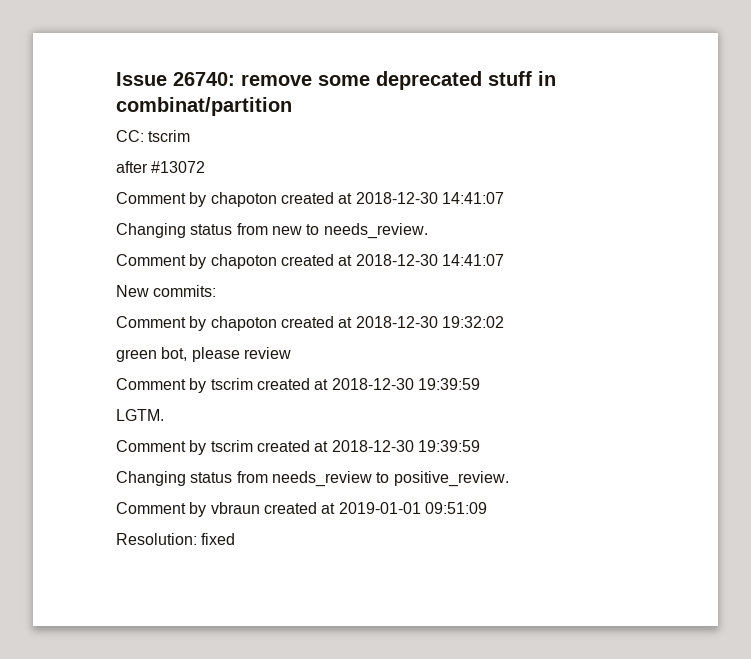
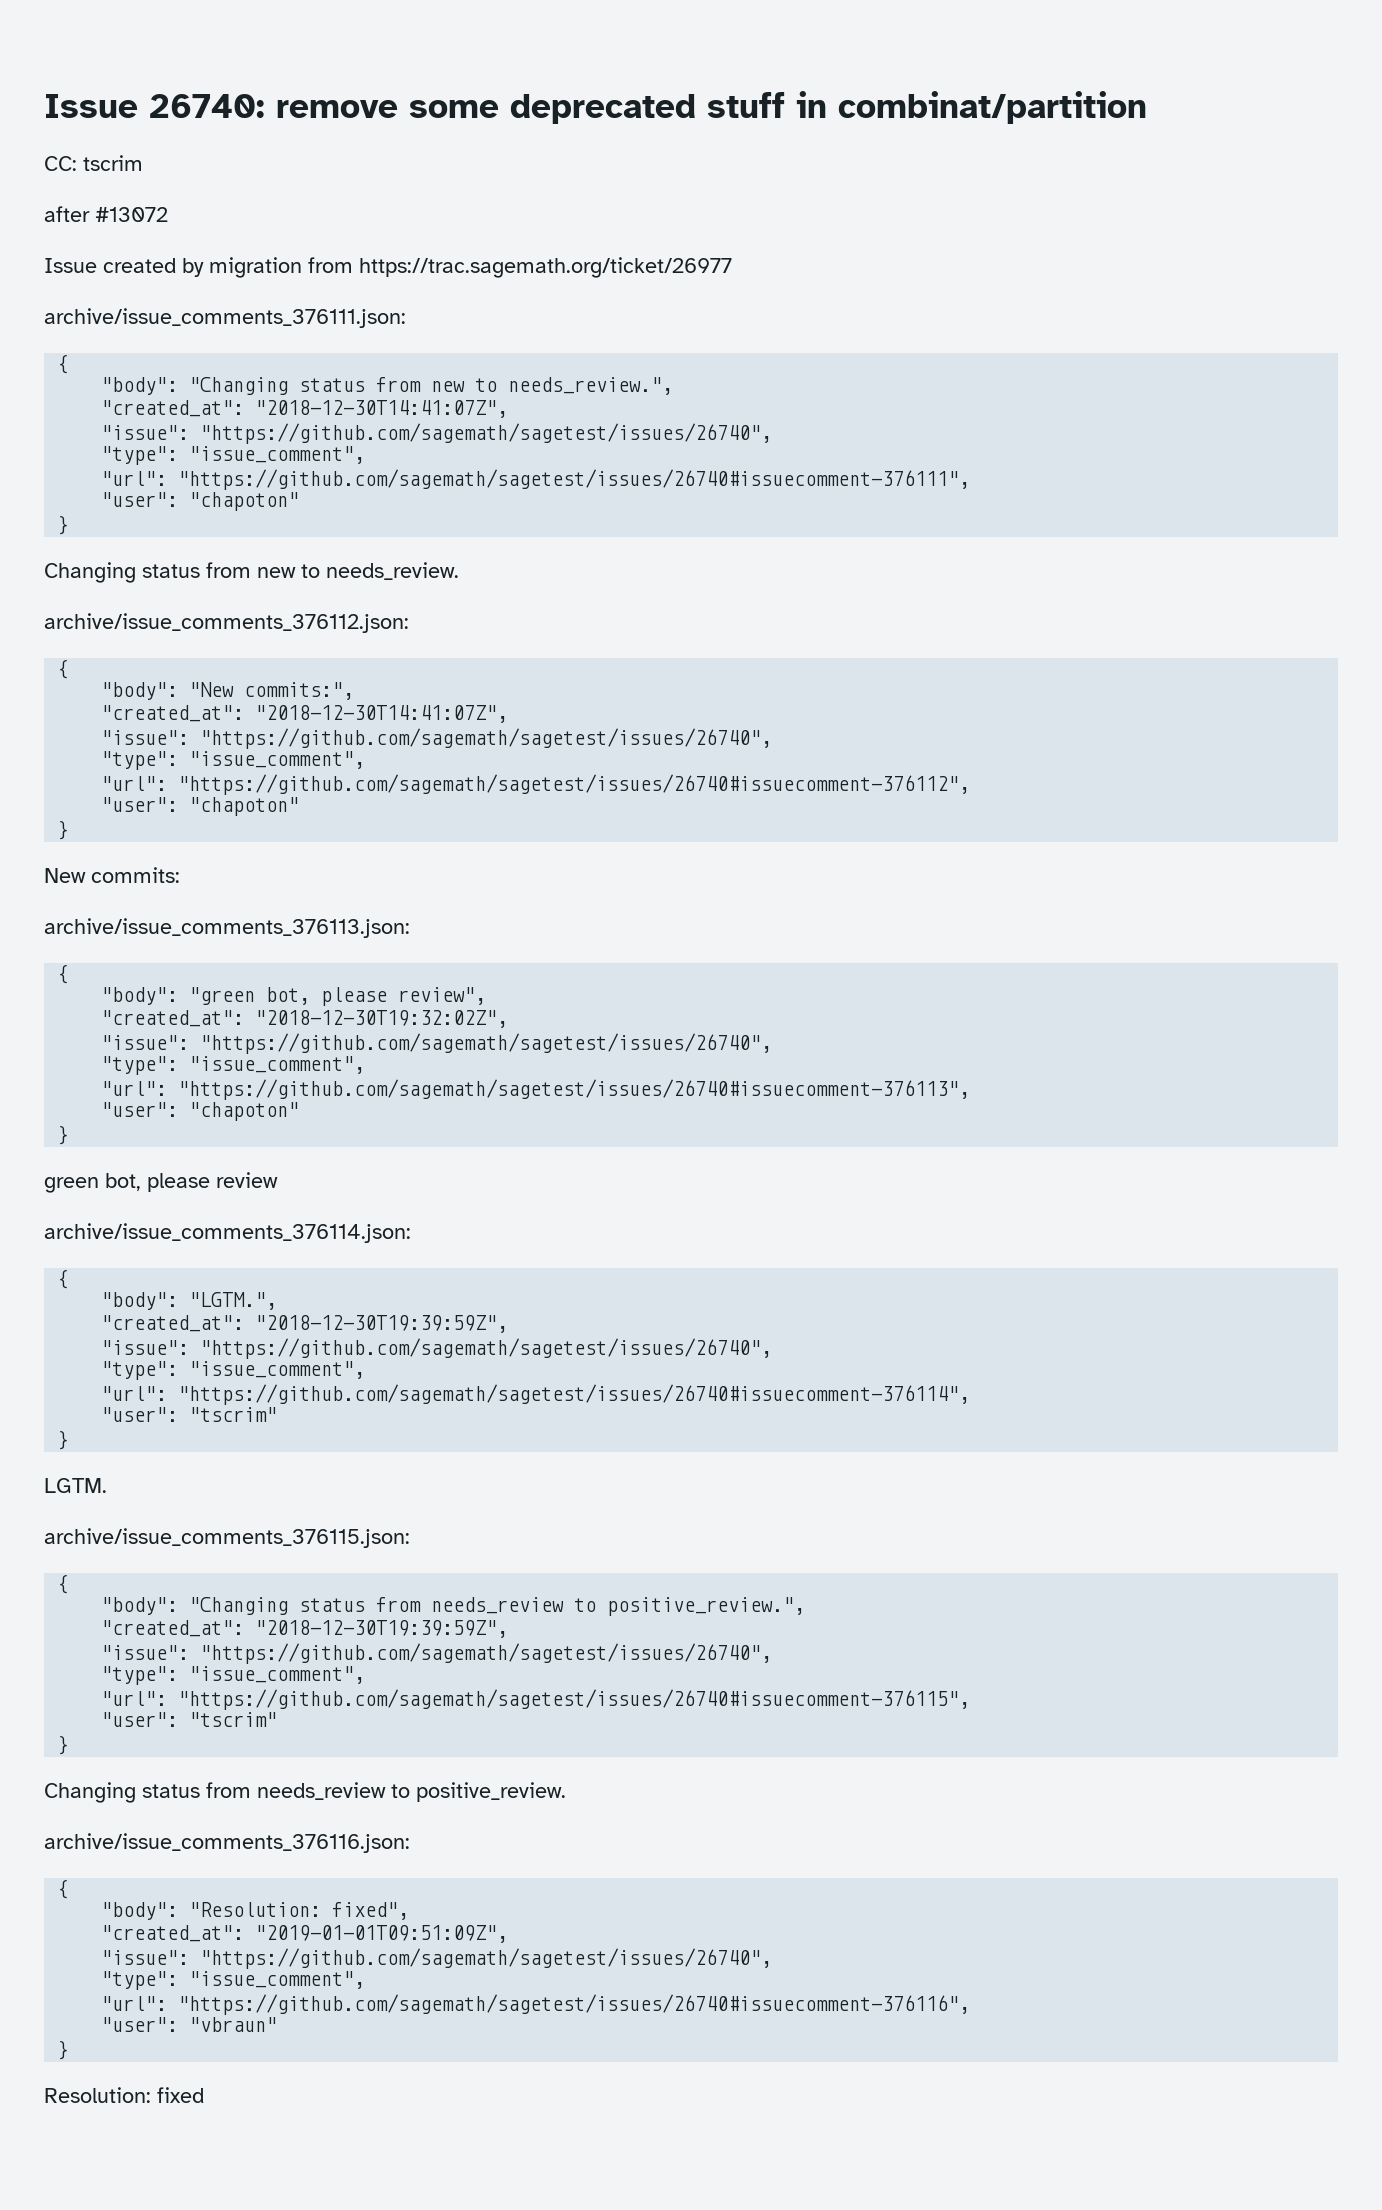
  after #13072
- Comment by chapoton created at 2018-12-30 14:41:07
+ Issue created by migration from https://trac.sagemath.org/ticket/26977
+ archive/issue_comments_376111.json:
+ {
+ "body": "Changing status from new to needs_review.",
+ "created_at": "2018-12-30T14:41:07Z",
+ "issue": "https://github.com/sagemath/sagetest/issues/26740",
+ "type": "issue_comment",
+ "url": "https://github.com/sagemath/sagetest/issues/26740#issuecomment-376111",
+ "user": "chapoton"
+ }
  Changing status from new to needs_review.
- Comment by chapoton created at 2018-12-30 14:41:07
+ archive/issue_comments_376112.json:
+ {
+ "body": "New commits:",
+ "created_at": "2018-12-30T14:41:07Z",
+ "issue": "https://github.com/sagemath/sagetest/issues/26740",
+ "type": "issue_comment",
+ "url": "https://github.com/sagemath/sagetest/issues/26740#issuecomment-376112",
+ "user": "chapoton"
+ }
  New commits:
- Comment by chapoton created at 2018-12-30 19:32:02
+ archive/issue_comments_376113.json:
+ {
+ "body": "green bot, please review",
+ "created_at": "2018-12-30T19:32:02Z",
+ "issue": "https://github.com/sagemath/sagetest/issues/26740",
+ "type": "issue_comment",
+ "url": "https://github.com/sagemath/sagetest/issues/26740#issuecomment-376113",
+ "user": "chapoton"
+ }
  green bot, please review
- Comment by tscrim created at 2018-12-30 19:39:59
+ archive/issue_comments_376114.json:
+ {
+ "body": "LGTM.",
+ "created_at": "2018-12-30T19:39:59Z",
+ "issue": "https://github.com/sagemath/sagetest/issues/26740",
+ "type": "issue_comment",
+ "url": "https://github.com/sagemath/sagetest/issues/26740#issuecomment-376114",
+ "user": "tscrim"
+ }
  LGTM.
- Comment by tscrim created at 2018-12-30 19:39:59
+ archive/issue_comments_376115.json:
+ {
+ "body": "Changing status from needs_review to positive_review.",
+ "created_at": "2018-12-30T19:39:59Z",
+ "issue": "https://github.com/sagemath/sagetest/issues/26740",
+ "type": "issue_comment",
+ "url": "https://github.com/sagemath/sagetest/issues/26740#issuecomment-376115",
+ "user": "tscrim"
+ }
- Comment by vbraun created at 2019-01-01 09:51:09
+ archive/issue_comments_376116.json:
+ {
+ "body": "Resolution: fixed",
+ "created_at": "2019-01-01T09:51:09Z",
+ "issue": "https://github.com/sagemath/sagetest/issues/26740",
+ "type": "issue_comment",
+ "url": "https://github.com/sagemath/sagetest/issues/26740#issuecomment-376116",
+ "user": "vbraun"
+ }

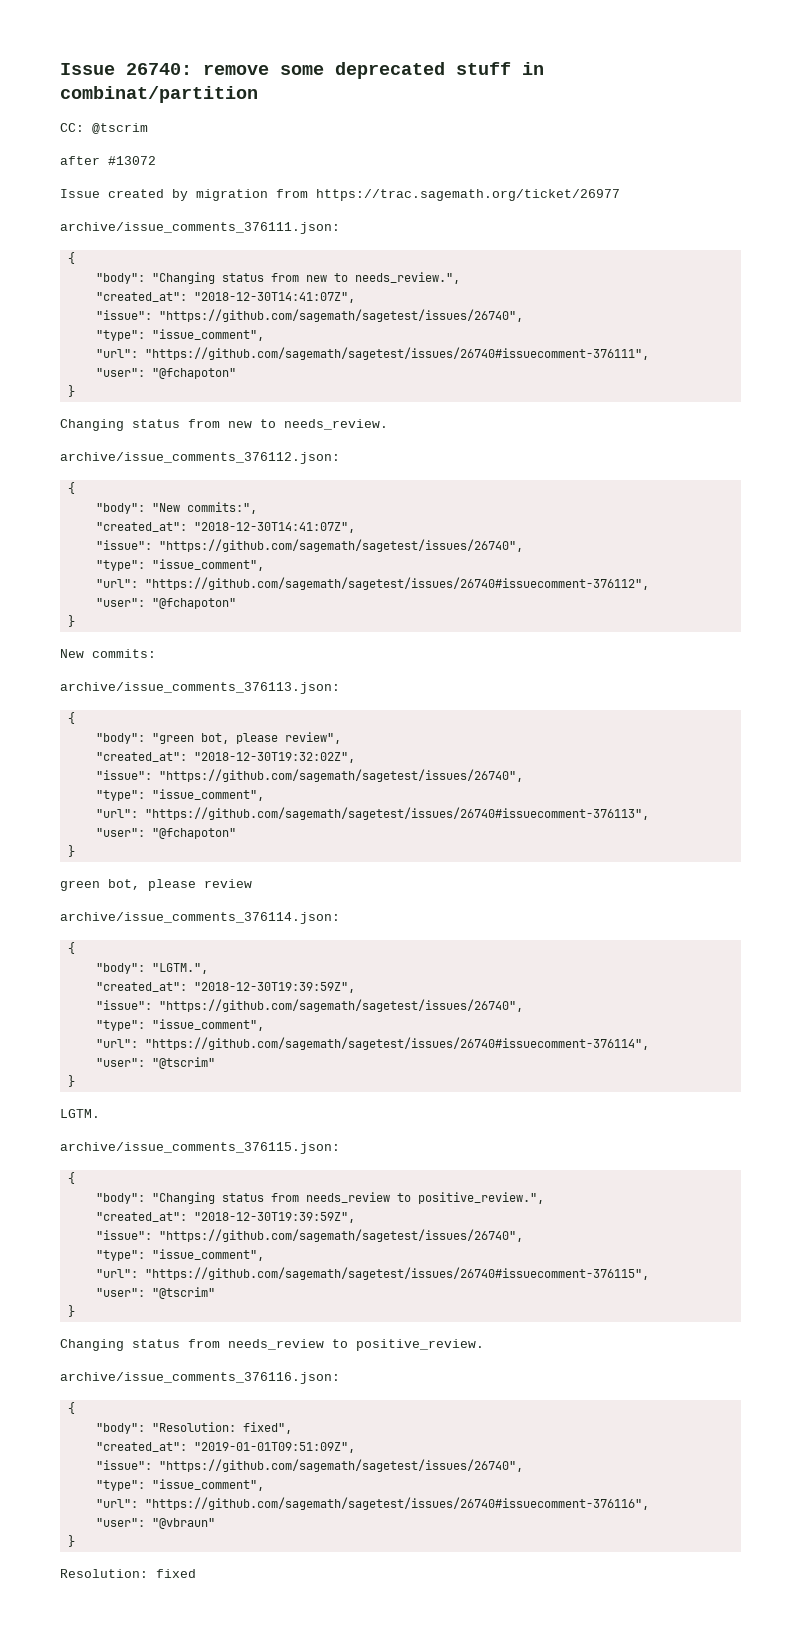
- CC: tscrim
+ CC: @tscrim
  "url": "https://github.com/sagemath/sagetest/issues/26740#issuecomment-376111",
- "user": "chapoton"
+ "user": "@fchapoton"
  "url": "https://github.com/sagemath/sagetest/issues/26740#issuecomment-376112",
- "user": "chapoton"
+ "user": "@fchapoton"
  "url": "https://github.com/sagemath/sagetest/issues/26740#issuecomment-376113",
- "user": "chapoton"
+ "user": "@fchapoton"
  "url": "https://github.com/sagemath/sagetest/issues/26740#issuecomment-376114",
- "user": "tscrim"
+ "user": "@tscrim"
  "url": "https://github.com/sagemath/sagetest/issues/26740#issuecomment-376115",
- "user": "tscrim"
+ "user": "@tscrim"
- "user": "vbraun"
+ "user": "@vbraun"

